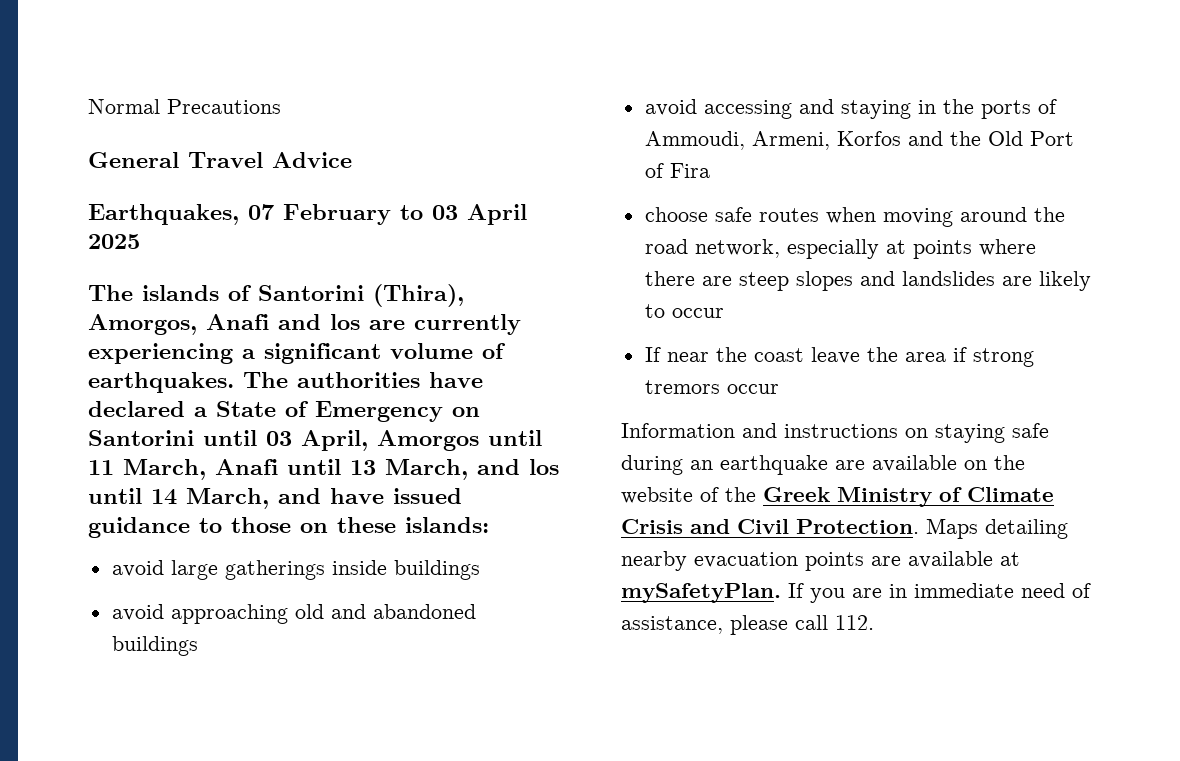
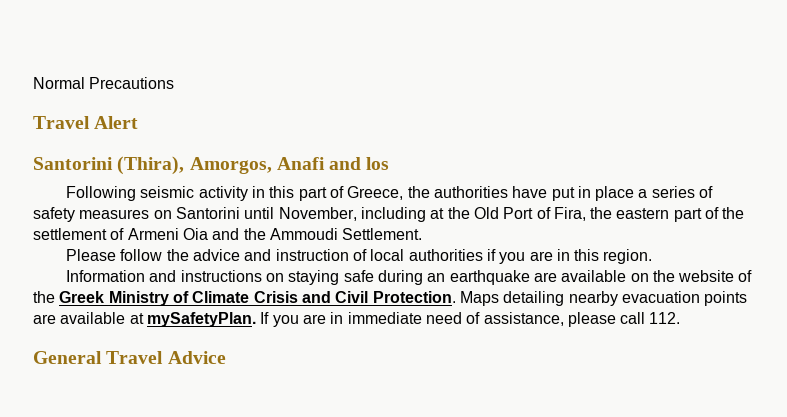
- General Travel Advice
- Earthquakes, 07 February to 03 April 2025
- The islands of Santorini (Thira), Amorgos, Anafi and los are currently experiencing a significant volume of earthquakes. The authorities have declared a State of Emergency on Santorini until 03 April, Amorgos until 11 March, Anafi until 13 March, and los until 14 March, and have issued guidance to those on these islands:
- avoid large gatherings inside buildings
- avoid approaching old and abandoned buildings
- avoid accessing and staying in the ports of Ammoudi, Armeni, Korfos and the Old Port of Fira
- choose safe routes when moving around the road network, especially at points where there are steep slopes and landslides are likely to occur
- If near the coast leave the area if strong tremors occur
+ Travel Alert
+ Santorini (Thira), Amorgos, Anafi and los
+ Following seismic activity in this part of Greece, the authorities have put in place a series of safety measures on Santorini until November, including at the Old Port of Fira, the eastern part of the settlement of Armeni Oia and the Ammoudi Settlement.
+ Please follow the advice and instruction of local authorities if you are in this region.
+ General Travel Advice

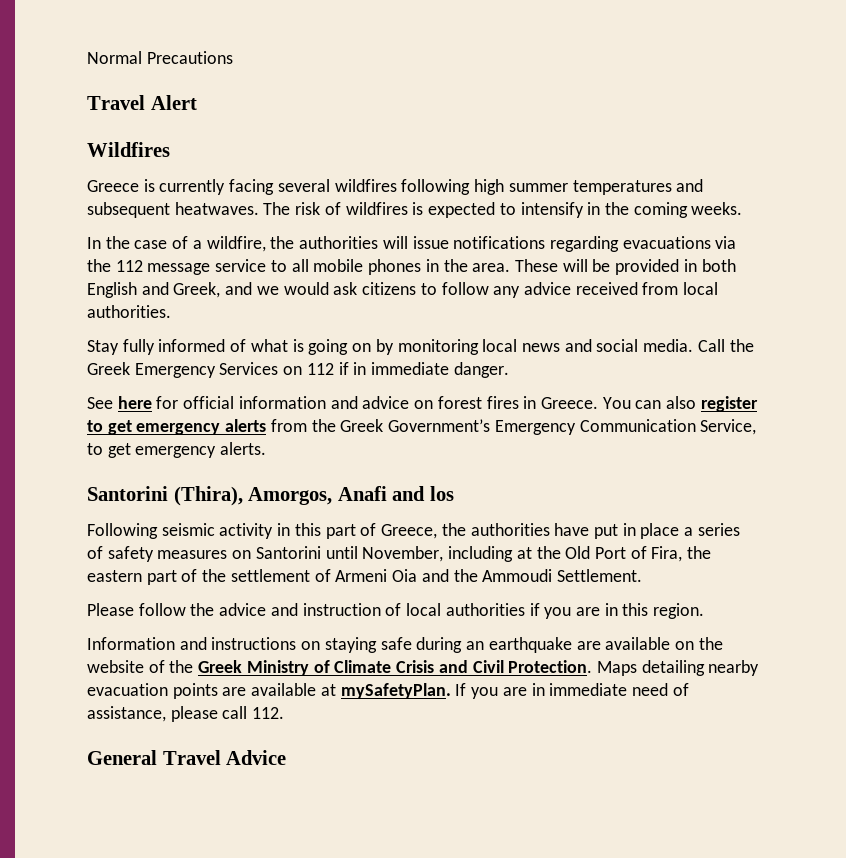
+ Wildfires
+ Greece is currently facing several wildfires following high summer temperatures and subsequent heatwaves. The risk of wildfires is expected to intensify in the coming weeks.
+ In the case of a wildfire, the authorities will issue notifications regarding evacuations via the 112 message service to all mobile phones in the area. These will be provided in both English and Greek, and we would ask citizens to follow any advice received from local authorities.
+ Stay fully informed of what is going on by monitoring local news and social media. Call the Greek Emergency Services on 112 if in immediate danger.
+ See here for official information and advice on forest fires in Greece. You can also register to get emergency alerts from the Greek Government’s Emergency Communication Service, to get emergency alerts.

